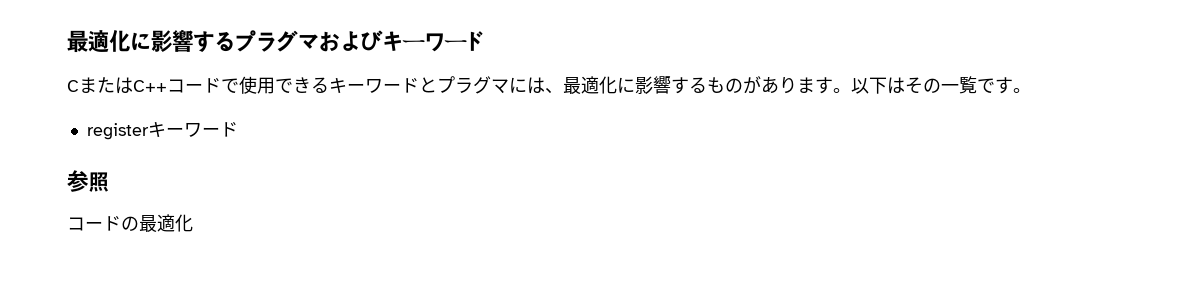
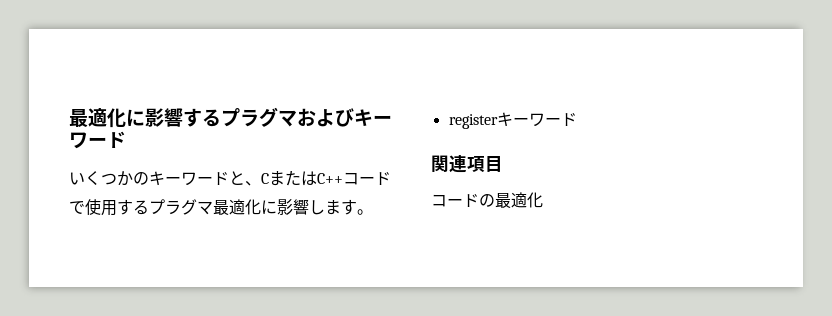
- CまたはC++コードで使用できるキーワードとプラグマには、最適化に影響するものがあります。以下はその一覧です。
+ いくつかのキーワードと、CまたはC++コードで使用するプラグマ最適化に影響します。
- 参照
+ 関連項目

